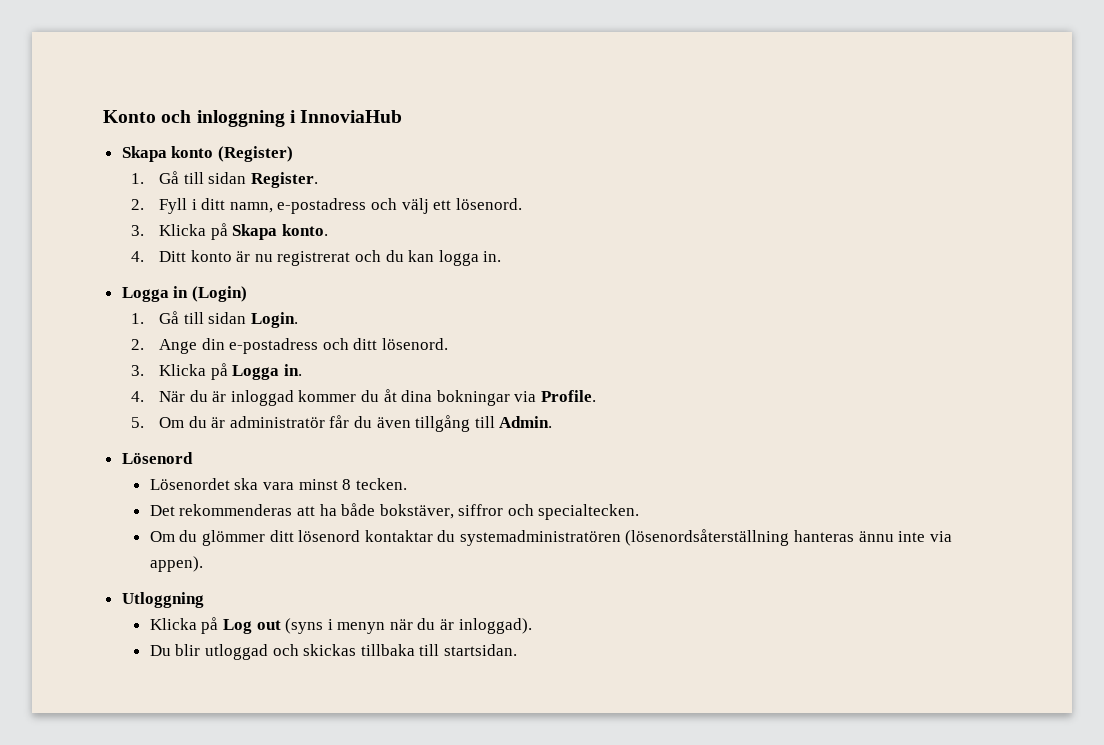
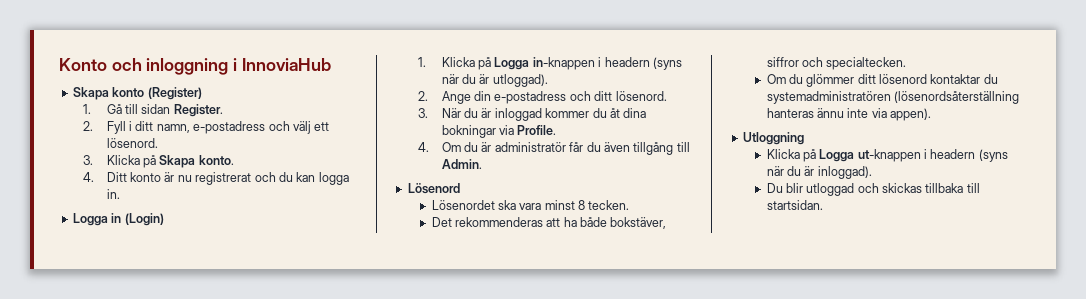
- 1. Gå till sidan Login.
+ 1. Klicka på Logga in-knappen i headern (syns när du är utloggad).
- 3. Klicka på Logga in.
- 4. När du är inloggad kommer du åt dina bokningar via Profile.
+ 3. När du är inloggad kommer du åt dina bokningar via Profile.
- 5. Om du är administratör får du även tillgång till Admin.
+ 4. Om du är administratör får du även tillgång till Admin.
- Klicka på Log out (syns i menyn när du är inloggad).
+ Klicka på Logga ut-knappen i headern (syns när du är inloggad).

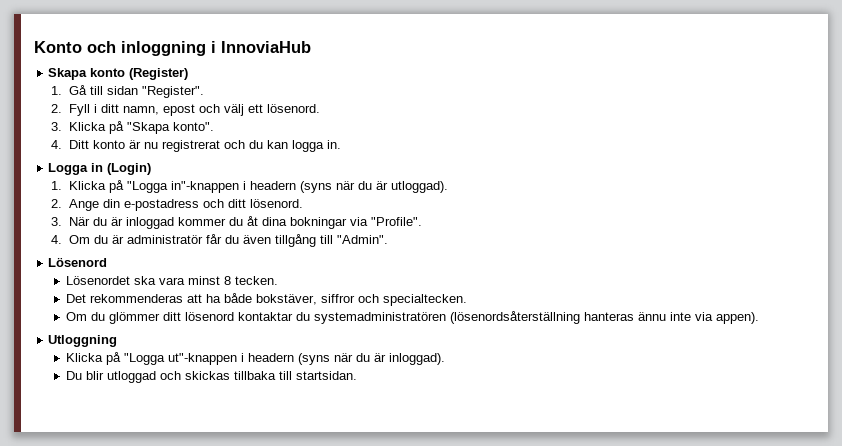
- 1. Gå till sidan Register.
+ 1. Gå till sidan "Register".
- 2. Fyll i ditt namn, e-postadress och välj ett lösenord.
+ 2. Fyll i ditt namn, epost och välj ett lösenord.
- 3. Klicka på Skapa konto.
+ 3. Klicka på "Skapa konto".
- 1. Klicka på Logga in-knappen i headern (syns när du är utloggad).
+ 1. Klicka på "Logga in"-knappen i headern (syns när du är utloggad).
- 3. När du är inloggad kommer du åt dina bokningar via Profile.
+ 3. När du är inloggad kommer du åt dina bokningar via "Profile".
- 4. Om du är administratör får du även tillgång till Admin.
+ 4. Om du är administratör får du även tillgång till "Admin".
- Klicka på Logga ut-knappen i headern (syns när du är inloggad).
+ Klicka på "Logga ut"-knappen i headern (syns när du är inloggad).

